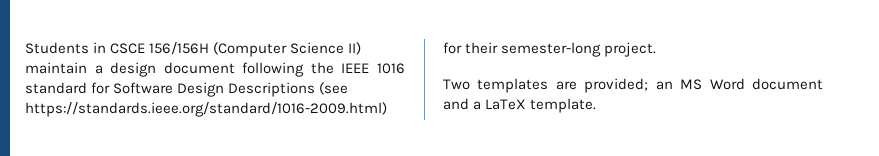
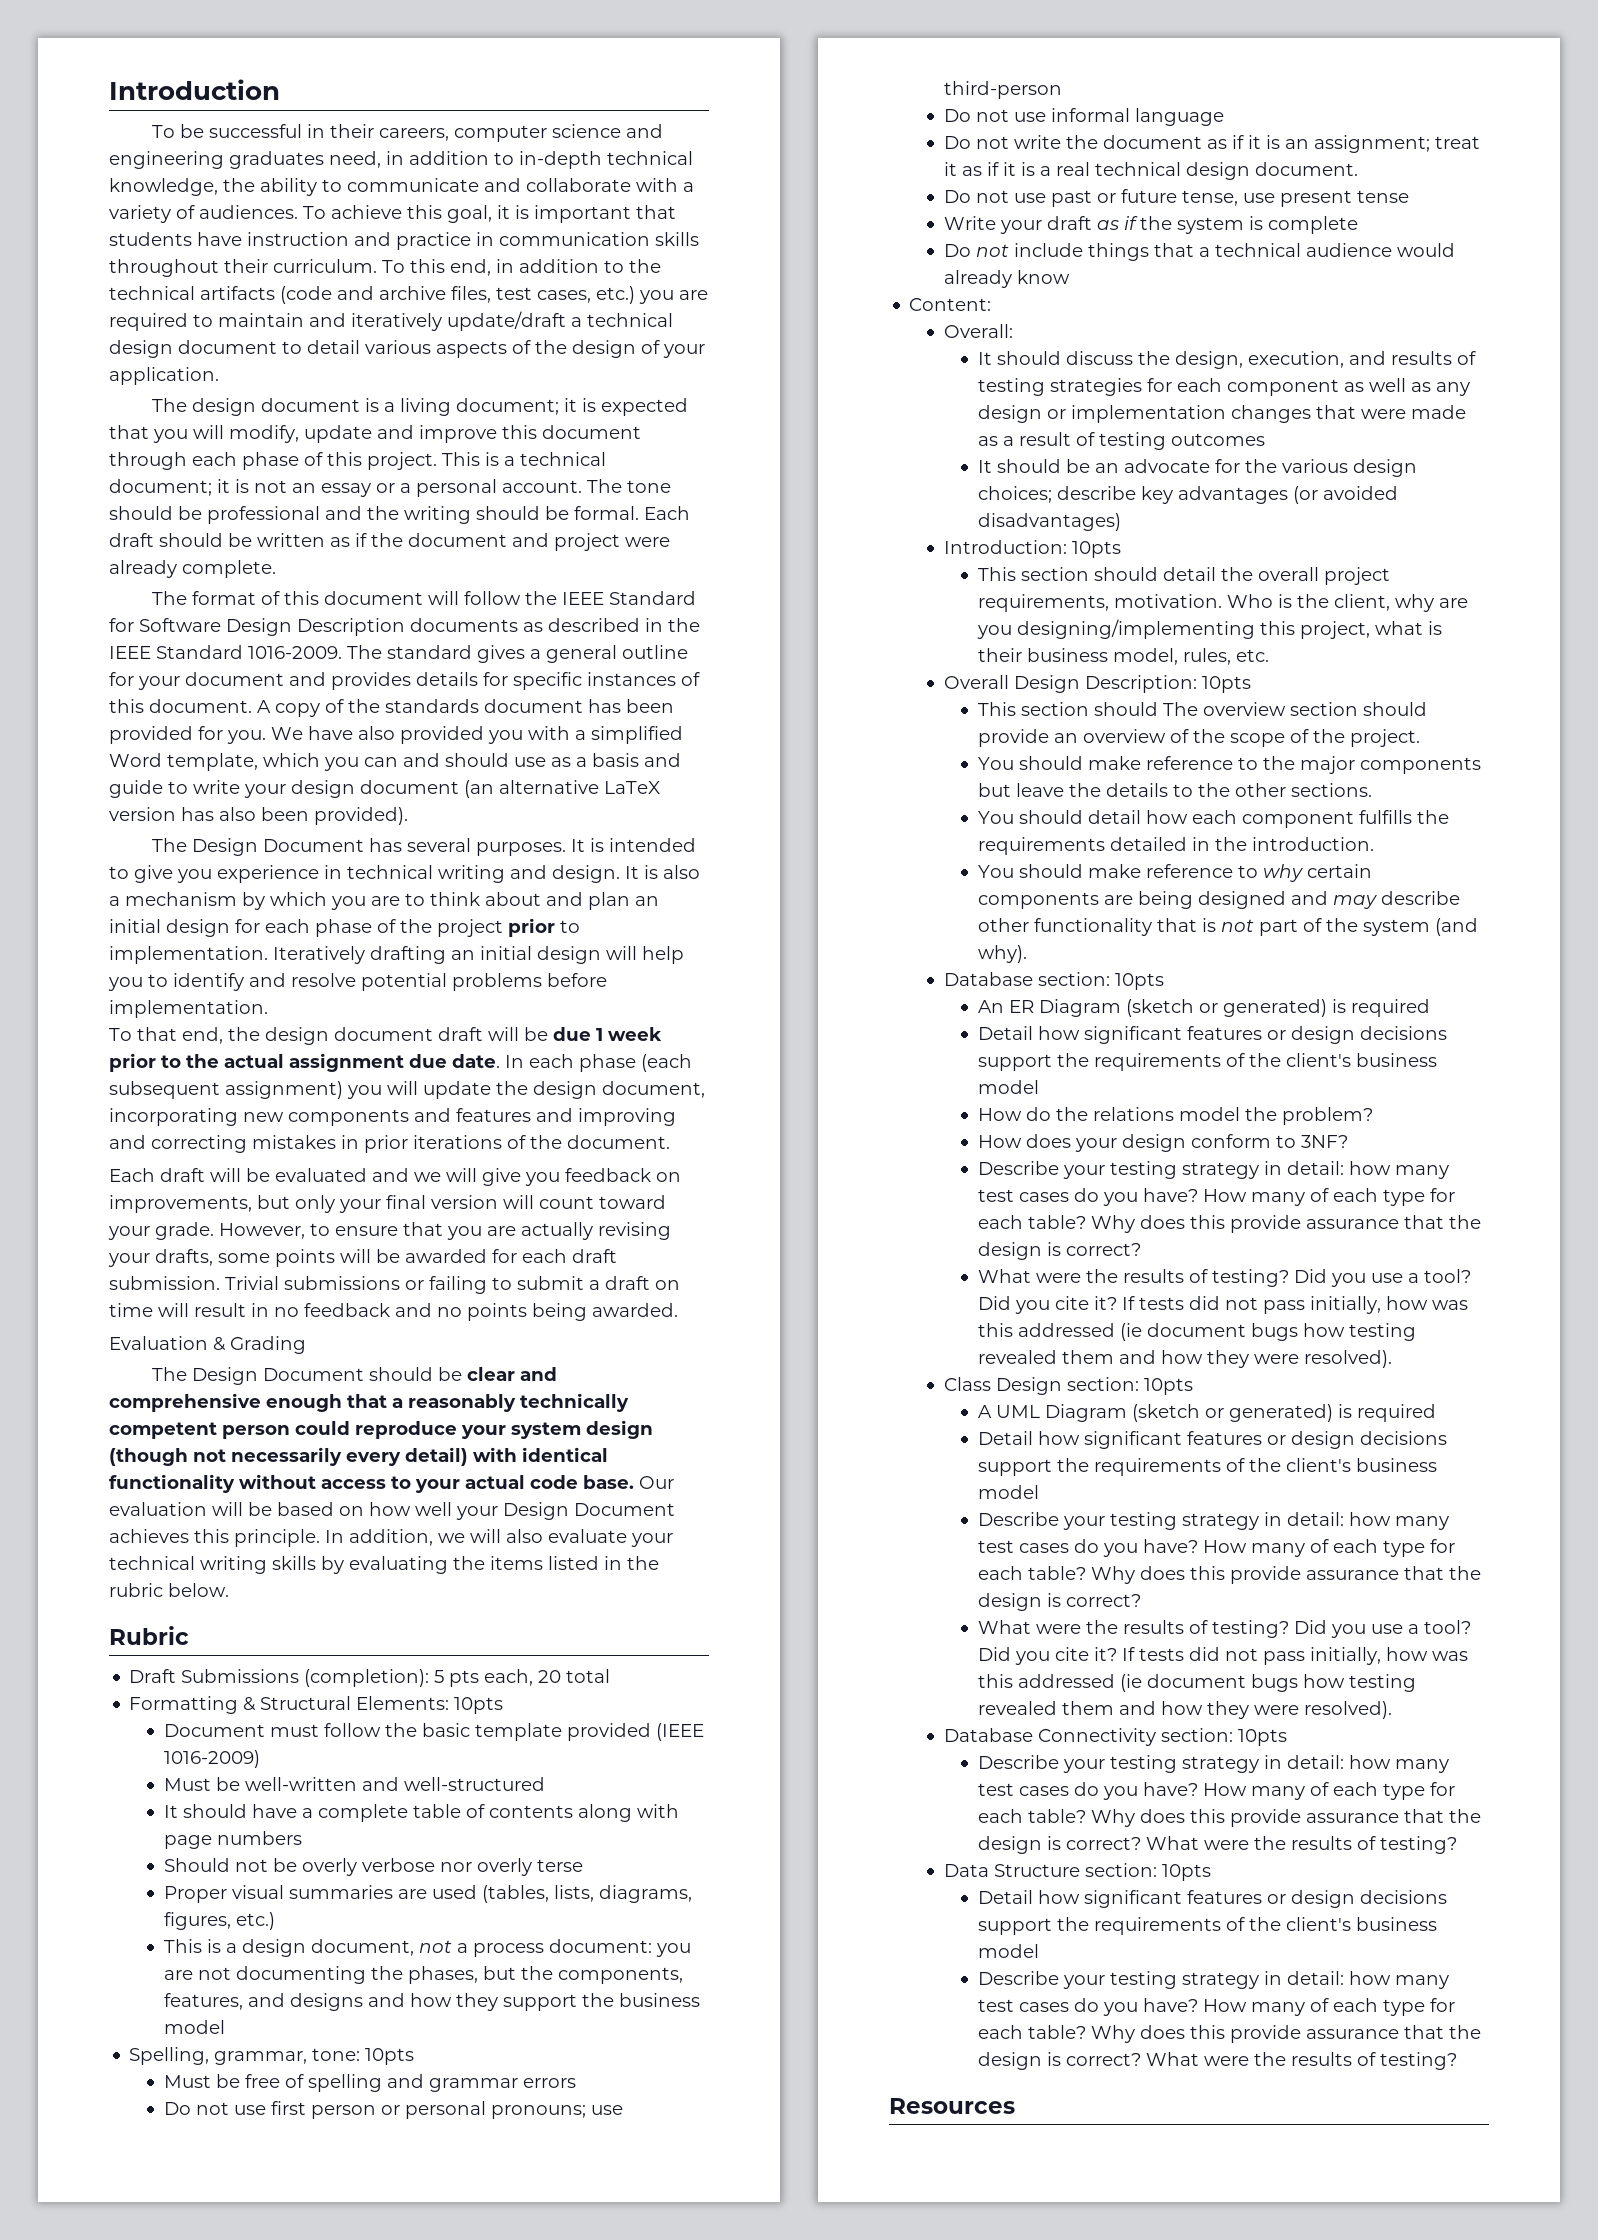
- Students in CSCE 156/156H (Computer Science II) maintain a design document following the IEEE 1016 standard for Software Design Descriptions (see https://standards.ieee.org/standard/1016-2009.html) for their semester-long project.
- Two templates are provided; an MS Word document and a LaTeX template.
+ Introduction
+ To be successful in their careers, computer science and engineering graduates need, in addition to in-depth technical knowledge, the ability to communicate and collaborate with a variety of audiences. To achieve this goal, it is important that students have instruction and practice in communication skills throughout their curriculum. To this end, in addition to the technical artifacts (code and archive files, test cases, etc.) you are required to maintain and iteratively update/draft a technical design document to detail various aspects of the design of your application.
+ The design document is a living document; it is expected that you will modify, update and improve this document through each phase of this project. This is a technical document; it is not an essay or a personal account. The tone should be professional and the writing should be formal. Each draft should be written as if the document and project were already complete.
+ The format of this document will follow the IEEE Standard for Software Design Description documents as described in the IEEE Standard 1016-2009. The standard gives a general outline for your document and provides details for specific instances of this document. A copy of the standards document has been provided for you. We have also provided you with a simplified Word template, which you can and should use as a basis and guide to write your design document (an alternative LaTeX version has also been provided).
+ The Design Document has several purposes. It is intended to give you experience in technical writing and design. It is also a mechanism by which you are to think about and plan an initial design for each phase of the project prior to implementation. Iteratively drafting an initial design will help you to identify and resolve potential problems before implementation.
+ To that end, the design document draft will be due 1 week prior to the actual assignment due date. In each phase (each subsequent assignment) you will update the design document, incorporating new components and features and improving and correcting mistakes in prior iterations of the document.
+ Each draft will be evaluated and we will give you feedback on improvements, but only your final version will count toward your grade. However, to ensure that you are actually revising your drafts, some points will be awarded for each draft submission. Trivial submissions or failing to submit a draft on time will result in no feedback and no points being awarded.
+ Evaluation & Grading
+ The Design Document should be clear and comprehensive enough that a reasonably technically competent person could reproduce your system design (though not necessarily every detail) with identical functionality without access to your actual code base. Our evaluation will be based on how well your Design Document achieves this principle. In addition, we will also evaluate your technical writing skills by evaluating the items listed in the rubric below.
+ Rubric
+ Draft Submissions (completion): 5 pts each, 20 total
+ Formatting & Structural Elements: 10pts
+ Document must follow the basic template provided (IEEE 1016-2009)
+ Must be well-written and well-structured
+ It should have a complete table of contents along with page numbers
+ Should not be overly verbose nor overly terse
+ Proper visual summaries are used (tables, lists, diagrams, figures, etc.)
+ This is a design document, not a process document: you are not documenting the phases, but the components, features, and designs and how they support the business model
+ Spelling, grammar, tone: 10pts
+ Must be free of spelling and grammar errors
+ Do not use first person or personal pronouns; use third-person
+ Do not use informal language
+ Do not write the document as if it is an assignment; treat it as if it is a real technical design document.
+ Do not use past or future tense, use present tense
+ Write your draft as if the system is complete
+ Do not include things that a technical audience would already know
+ Content:
+ Overall:
+ It should discuss the design, execution, and results of testing strategies for each component as well as any design or implementation changes that were made as a result of testing outcomes
+ It should be an advocate for the various design choices; describe key advantages (or avoided disadvantages)
+ Introduction: 10pts
+ This section should detail the overall project requirements, motivation. Who is the client, why are you designing/implementing this project, what is their business model, rules, etc.
+ Overall Design Description: 10pts
+ This section should The overview section should provide an overview of the scope of the project.
+ You should make reference to the major components but leave the details to the other sections.
+ You should detail how each component fulfills the requirements detailed in the introduction.
+ You should make reference to why certain components are being designed and may describe other functionality that is not part of the system (and why).
+ Database section: 10pts
+ An ER Diagram (sketch or generated) is required
+ Detail how significant features or design decisions support the requirements of the client's business model
+ How do the relations model the problem?
+ How does your design conform to 3NF?
+ Describe your testing strategy in detail: how many test cases do you have? How many of each type for each table? Why does this provide assurance that the design is correct?
+ What were the results of testing? Did you use a tool? Did you cite it? If tests did not pass initially, how was this addressed (ie document bugs how testing revealed them and how they were resolved).
+ Class Design section: 10pts
+ A UML Diagram (sketch or generated) is required
+ Detail how significant features or design decisions support the requirements of the client's business model
+ Describe your testing strategy in detail: how many test cases do you have? How many of each type for each table? Why does this provide assurance that the design is correct?
+ What were the results of testing? Did you use a tool? Did you cite it? If tests did not pass initially, how was this addressed (ie document bugs how testing revealed them and how they were resolved).
+ Database Connectivity section: 10pts
+ Describe your testing strategy in detail: how many test cases do you have? How many of each type for each table? Why does this provide assurance that the design is correct? What were the results of testing?
+ Data Structure section: 10pts
+ Detail how significant features or design decisions support the requirements of the client's business model
+ Describe your testing strategy in detail: how many test cases do you have? How many of each type for each table? Why does this provide assurance that the design is correct? What were the results of testing?
+ Resources

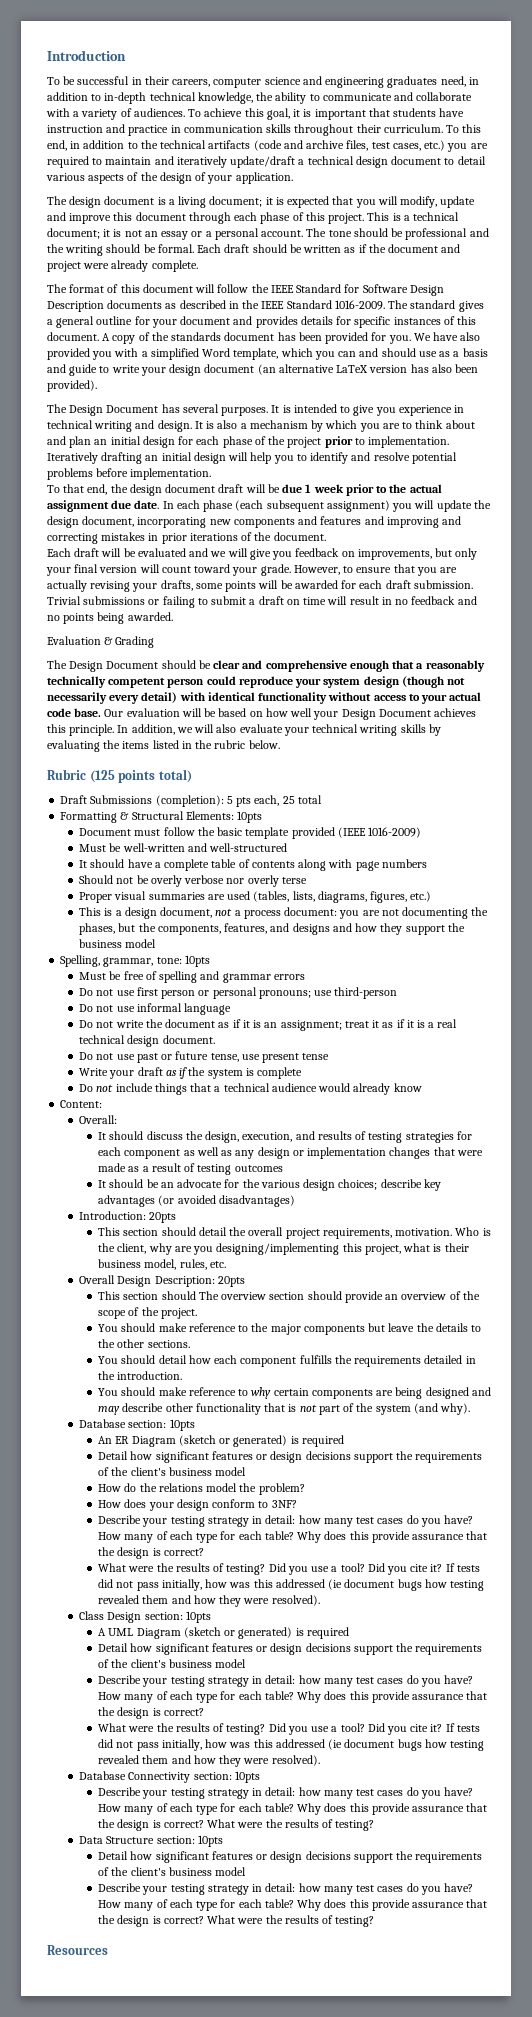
- Rubric
+ Rubric (125 points total)
- Draft Submissions (completion): 5 pts each, 20 total
+ Draft Submissions (completion): 5 pts each, 25 total
- Introduction: 10pts
+ Introduction: 20pts
- Overall Design Description: 10pts
+ Overall Design Description: 20pts

